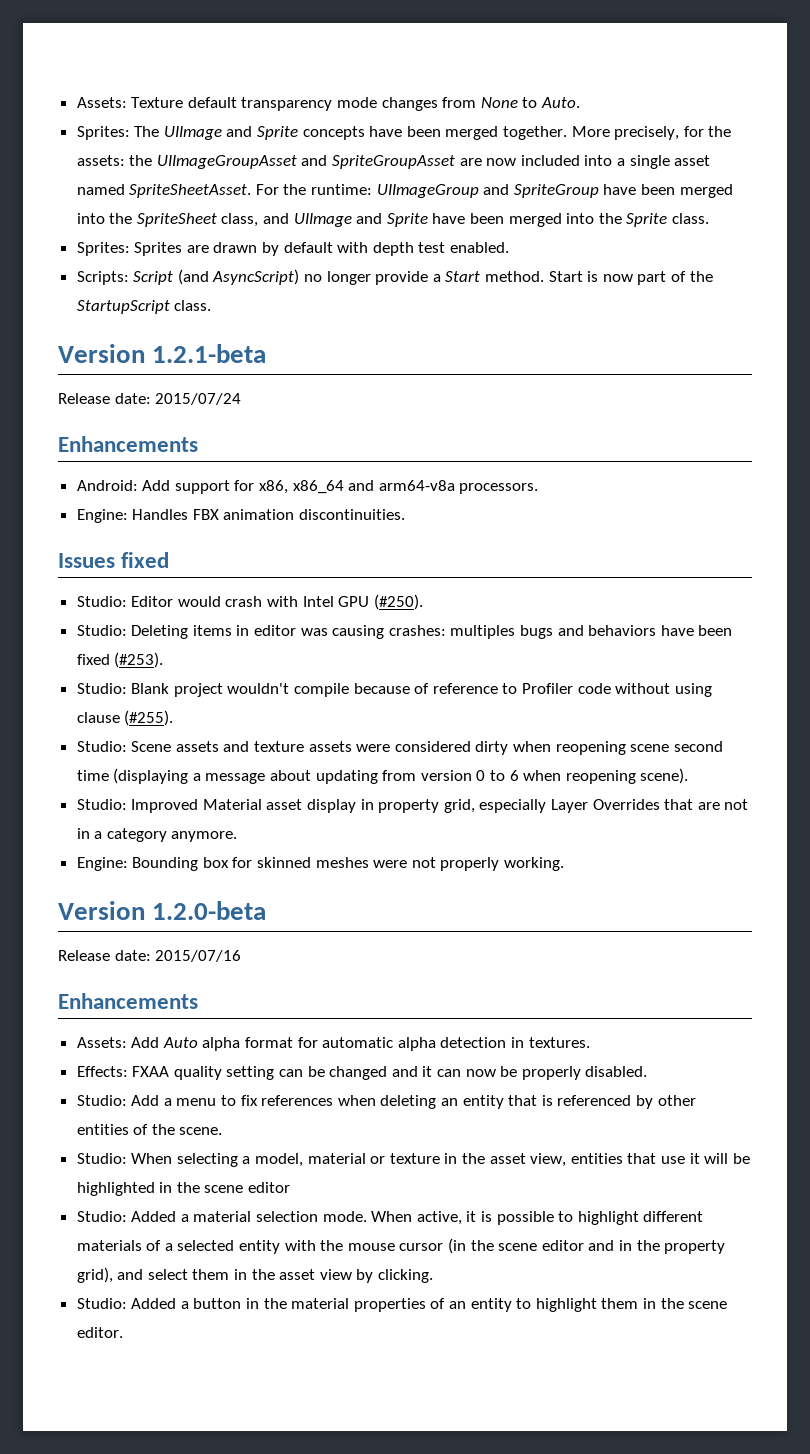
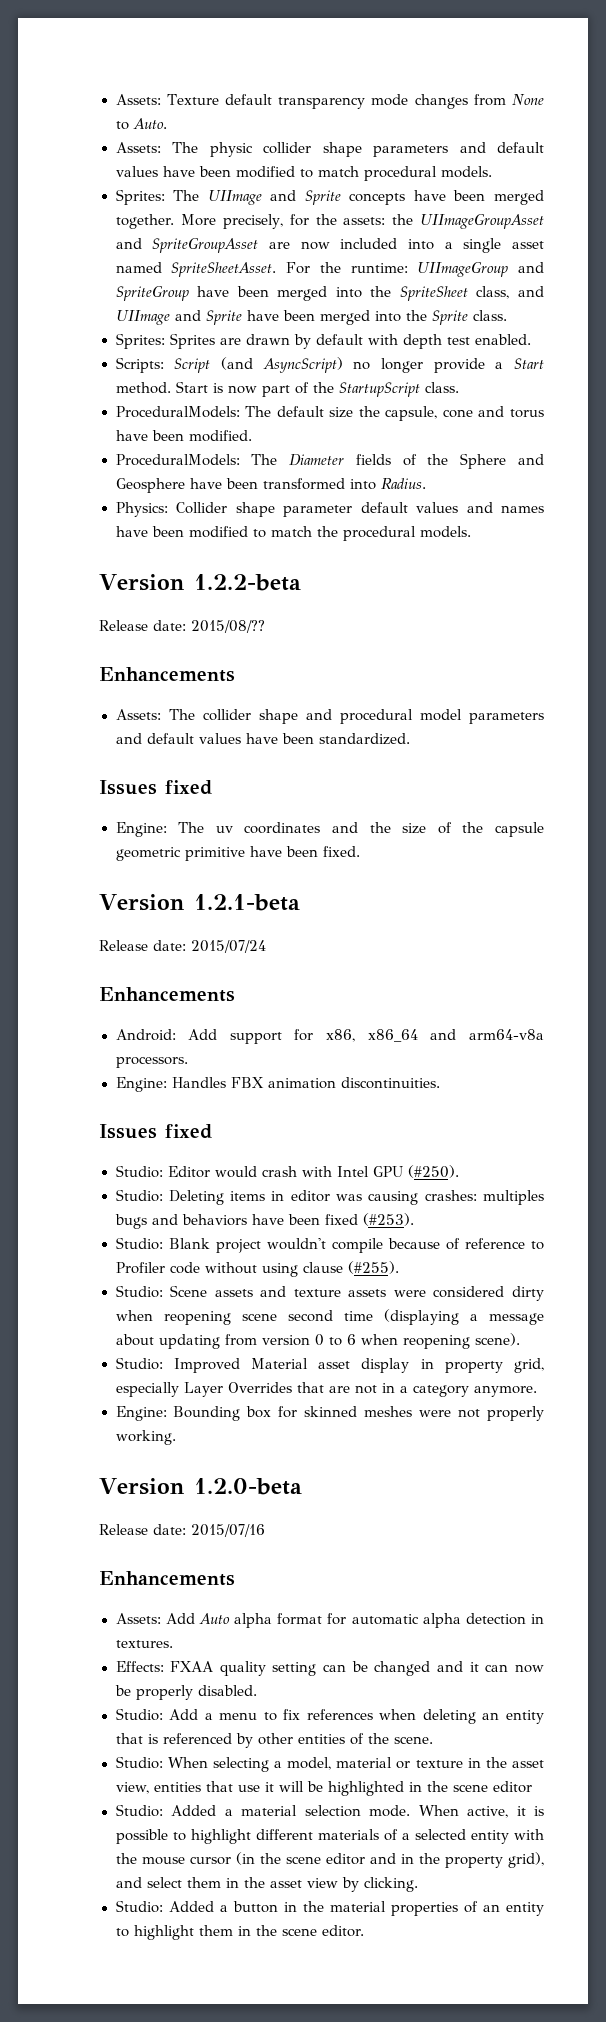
+ Assets: The physic collider shape parameters and default values have been modified to match procedural models.
+ ProceduralModels: The default size the capsule, cone and torus have been modified.
+ ProceduralModels: The Diameter fields of the Sphere and Geosphere have been transformed into Radius.
+ Physics: Collider shape parameter default values and names have been modified to match the procedural models.
+ Version 1.2.2-beta
+ Release date: 2015/08/??
+ Enhancements
+ Assets: The collider shape and procedural model parameters and default values have been standardized.
+ Issues fixed
+ Engine: The uv coordinates and the size of the capsule geometric primitive have been fixed.

